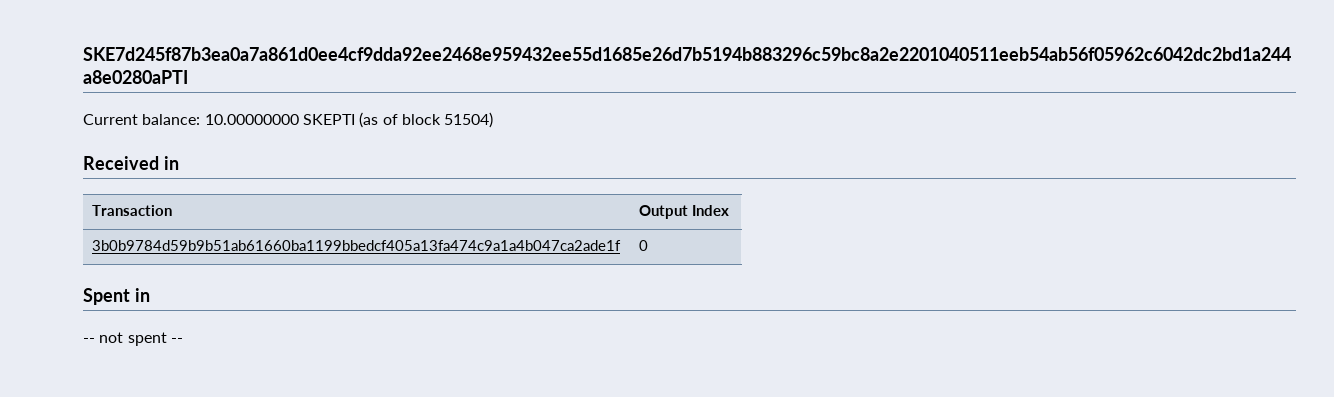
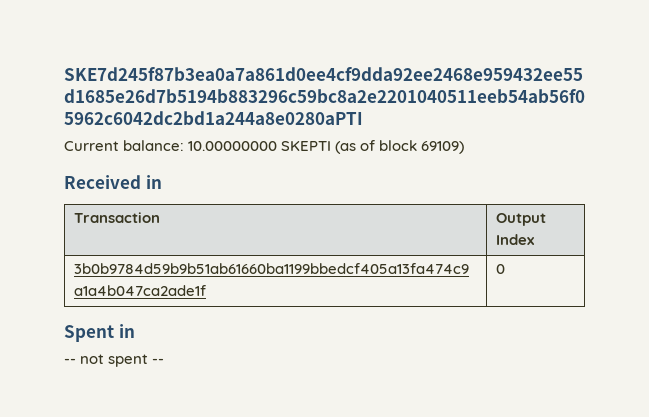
- Current balance: 10.00000000 SKEPTI (as of block 51504)
+ Current balance: 10.00000000 SKEPTI (as of block 69109)

